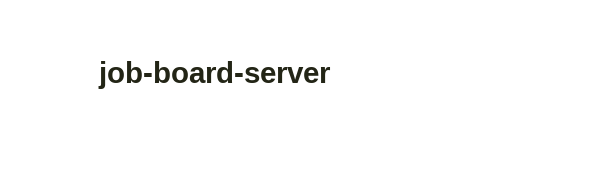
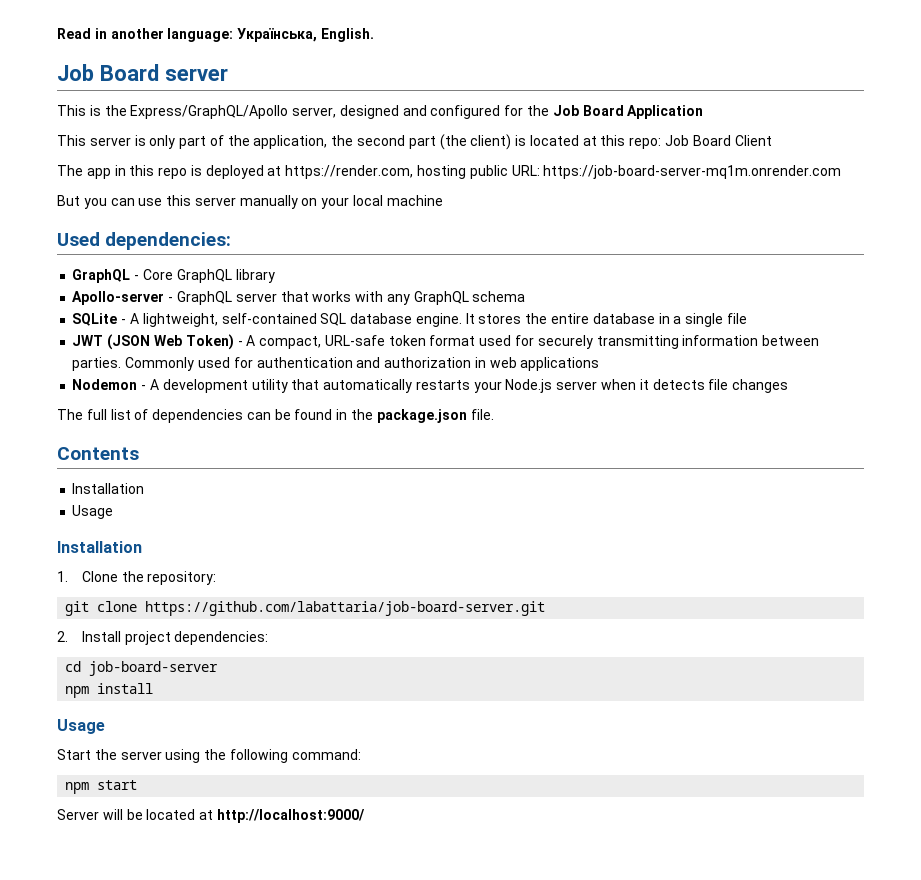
- job-board-server
+ Read in another language: Українська, English.
+ Job Board server
+ This is the Express/GraphQL/Apollo server, designed and configured for the Job Board Application
+ This server is only part of the application, the second part (the client) is located at this repo: Job Board Client
+ The app in this repo is deployed at https://render.com, hosting public URL: https://job-board-server-mq1m.onrender.com
+ But you can use this server manually on your local machine
+ Used dependencies:
+ GraphQL - Core GraphQL library
+ Apollo-server - GraphQL server that works with any GraphQL schema
+ SQLite - A lightweight, self-contained SQL database engine. It stores the entire database in a single file
+ JWT (JSON Web Token) - A compact, URL-safe token format used for securely transmitting information between parties. Commonly used for authentication and authorization in web applications
+ Nodemon - A development utility that automatically restarts your Node.js server when it detects file changes
+ The full list of dependencies can be found in the package.json file.
+ Contents
+ Installation
+ Usage
+ Installation
+ 1. Clone the repository:
+ git clone https://github.com/labattaria/job-board-server.git
+ 2. Install project dependencies:
+ cd job-board-server
+ npm install
+ Usage
+ Start the server using the following command:
+ npm start
+ Server will be located at http://localhost:9000/

